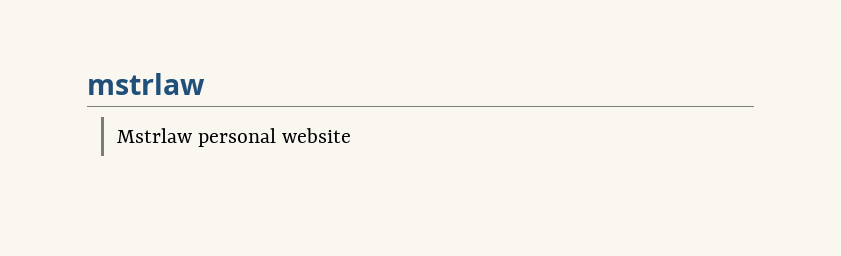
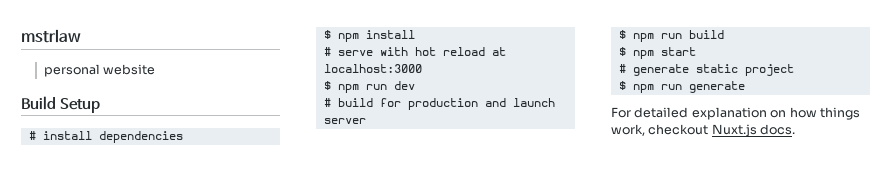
- Mstrlaw personal website
+ personal website
+ Build Setup
+ # install dependencies
+ $ npm install
+ # serve with hot reload at localhost:3000
+ $ npm run dev
+ # build for production and launch server
+ $ npm run build
+ $ npm start
+ # generate static project
+ $ npm run generate
+ For detailed explanation on how things work, checkout Nuxt.js docs.

